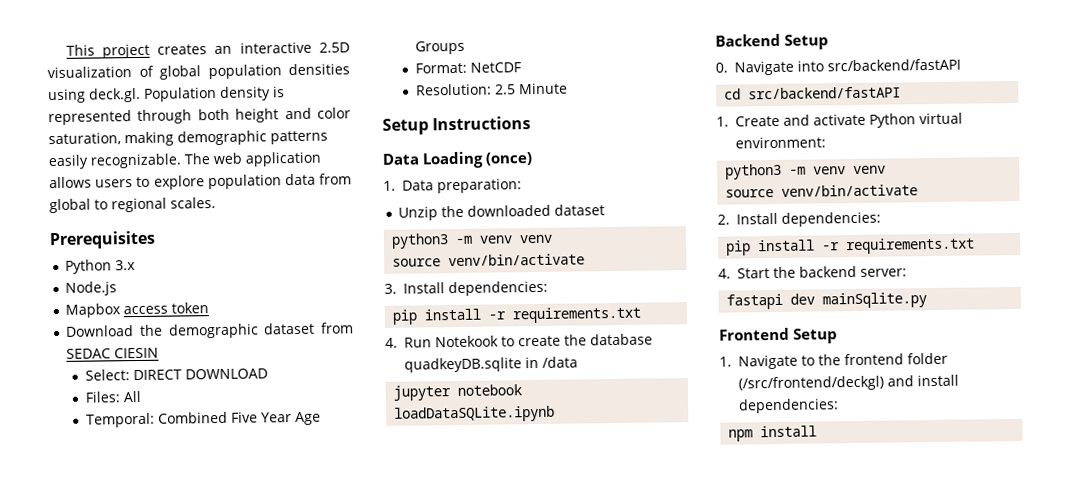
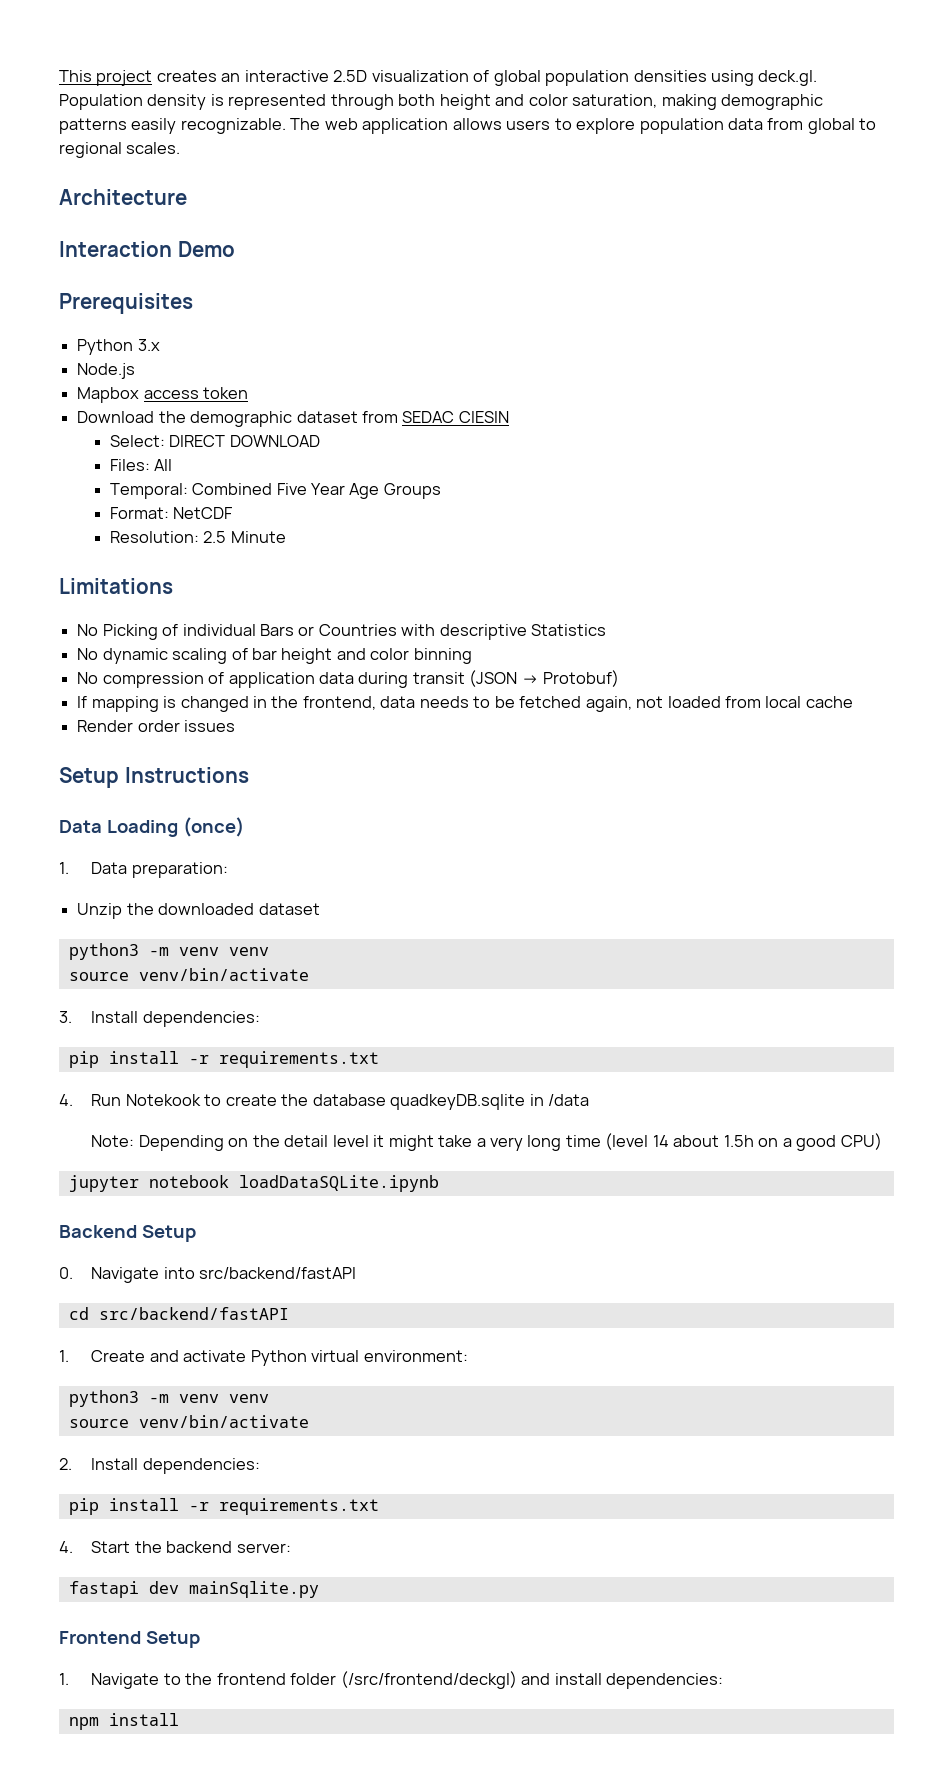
+ Architecture
+ Interaction Demo
+ Limitations
+ No Picking of individual Bars or Countries with descriptive Statistics
+ No dynamic scaling of bar height and color binning
+ No compression of application data during transit (JSON → Protobuf)
+ If mapping is changed in the frontend, data needs to be fetched again, not loaded from local cache
+ Render order issues
+ Note: Depending on the detail level it might take a very long time (level 14 about 1.5h on a good CPU)

